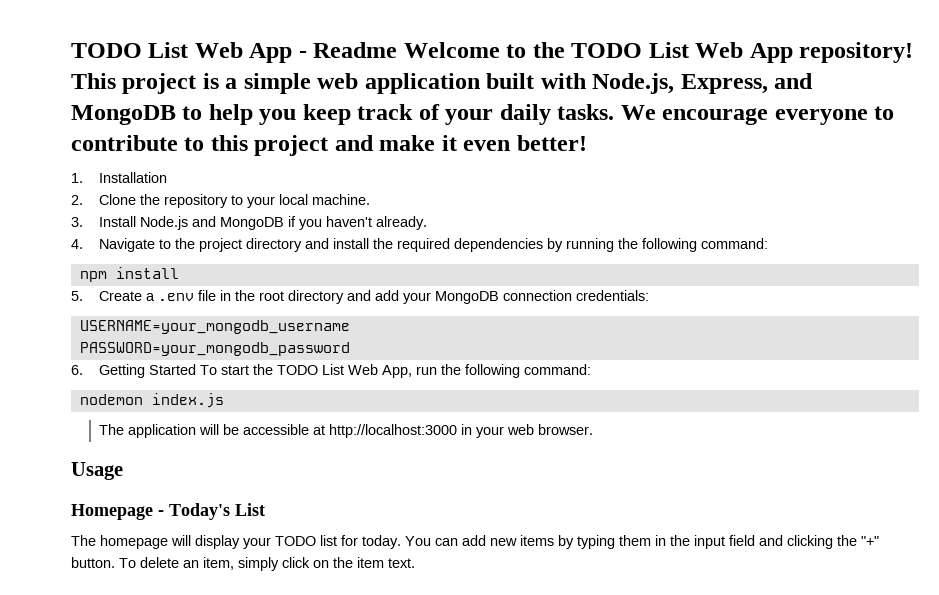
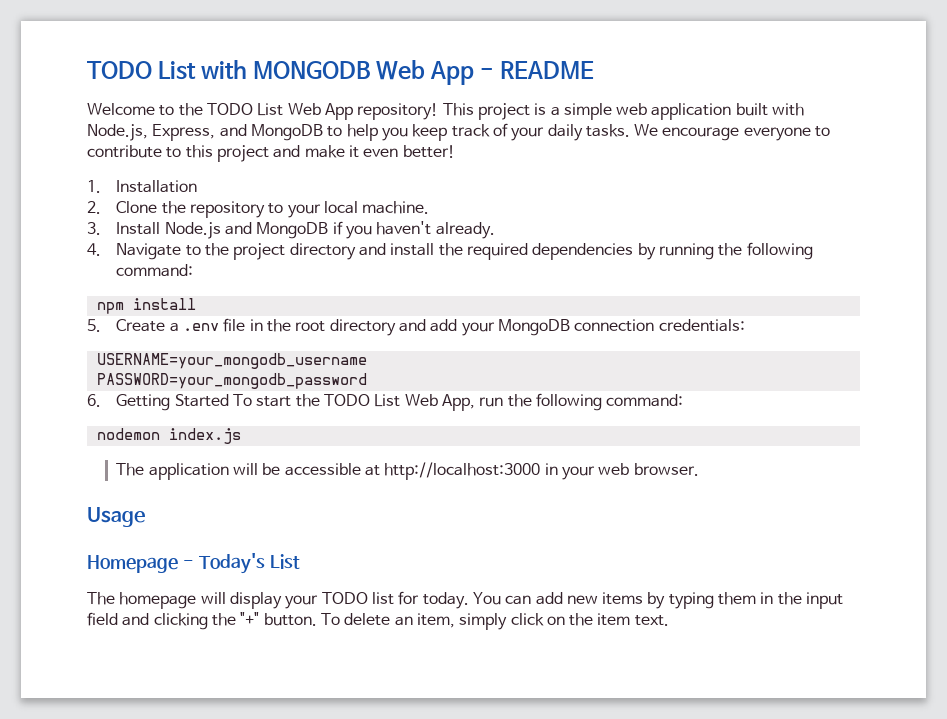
- TODO List Web App - Readme Welcome to the TODO List Web App repository!
+ TODO List with MONGODB Web App - README
+ Welcome to the TODO List Web App repository!

